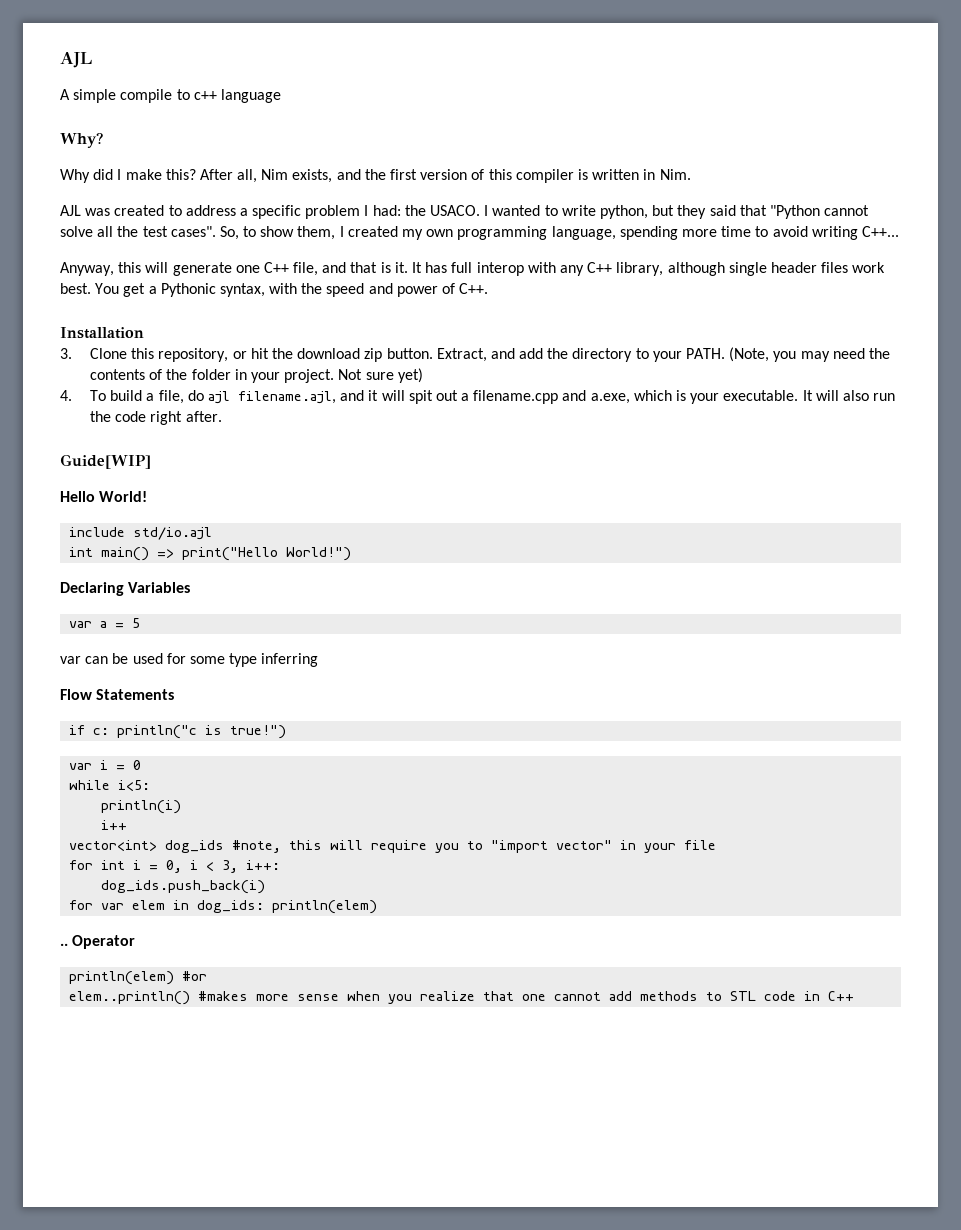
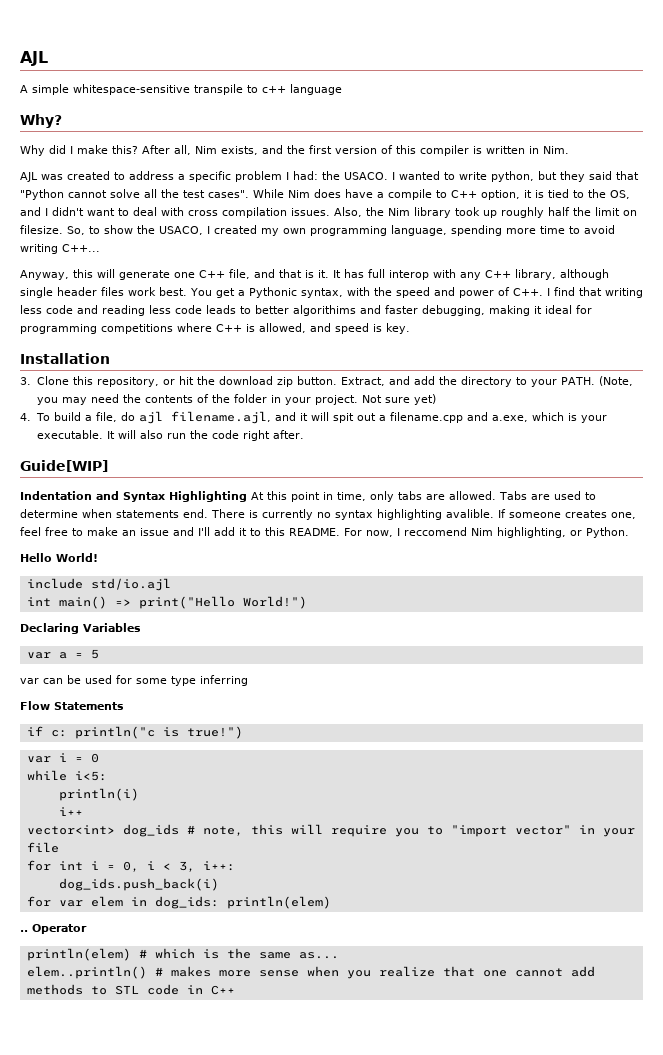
- A simple compile to c++ language
+ A simple whitespace-sensitive transpile to c++ language
+ While Nim does have a compile to C++ option, it is tied to the OS, and I didn't want to deal with cross compilation issues. Also, the Nim library took up roughly half the limit on filesize.
- So, to show them, I created my own programming language, spending more time to avoid writing C++...
+ So, to show the USACO, I created my own programming language, spending more time to avoid writing C++...
- You get a Pythonic syntax, with the speed and power of C++.
+ You get a Pythonic syntax, with the speed and power of C++. I find that writing less code and reading less code leads to better algorithims and faster debugging, making it ideal for programming competitions where C++ is allowed, and speed is key.
+ Indentation and Syntax Highlighting At this point in time, only tabs are allowed. Tabs are used to determine when statements end. There is currently no syntax highlighting avalible. If someone creates one, feel free to make an issue and I'll add it to this README. For now, I reccomend Nim highlighting, or Python.
- vector<int> dog_ids #note, this will require you to "import vector" in your file
+ vector<int> dog_ids # note, this will require you to "import vector" in your file
- println(elem) #or
+ println(elem) # which is the same as...
- elem..println() #makes more sense when you realize that one cannot add methods to STL code in C++
+ elem..println() # makes more sense when you realize that one cannot add methods to STL code in C++

